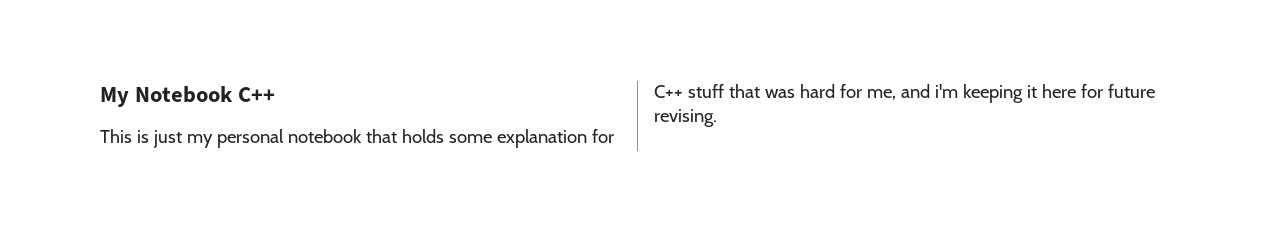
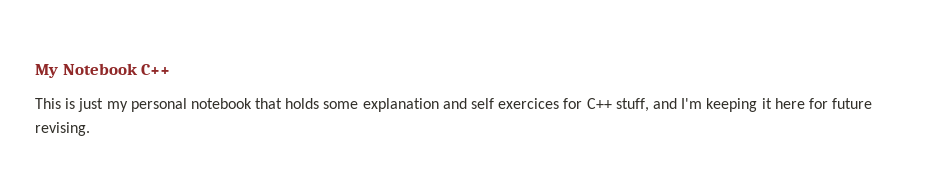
- This is just my personal notebook that holds some explanation for C++ stuff that was hard for me, and i'm keeping it here for future revising.
+ This is just my personal notebook that holds some explanation and self exercices for C++ stuff, and I'm keeping it here for future revising.

